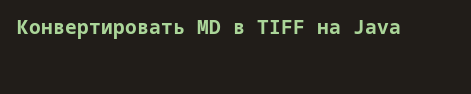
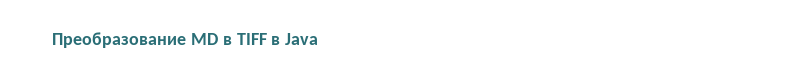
- Конвертировать MD в TIFF на Java
+ Преобразование MD в TIFF в Java

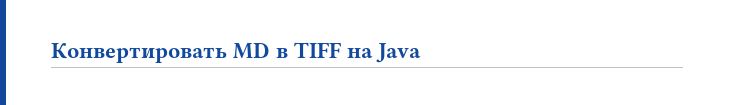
- Преобразование MD в TIFF в Java
+ Конвертировать MD в TIFF на Java

